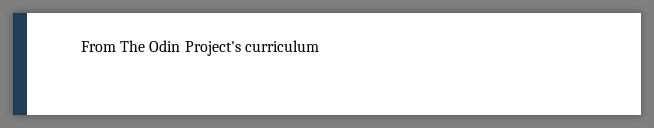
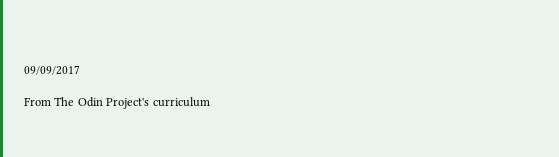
+ 09/09/2017

